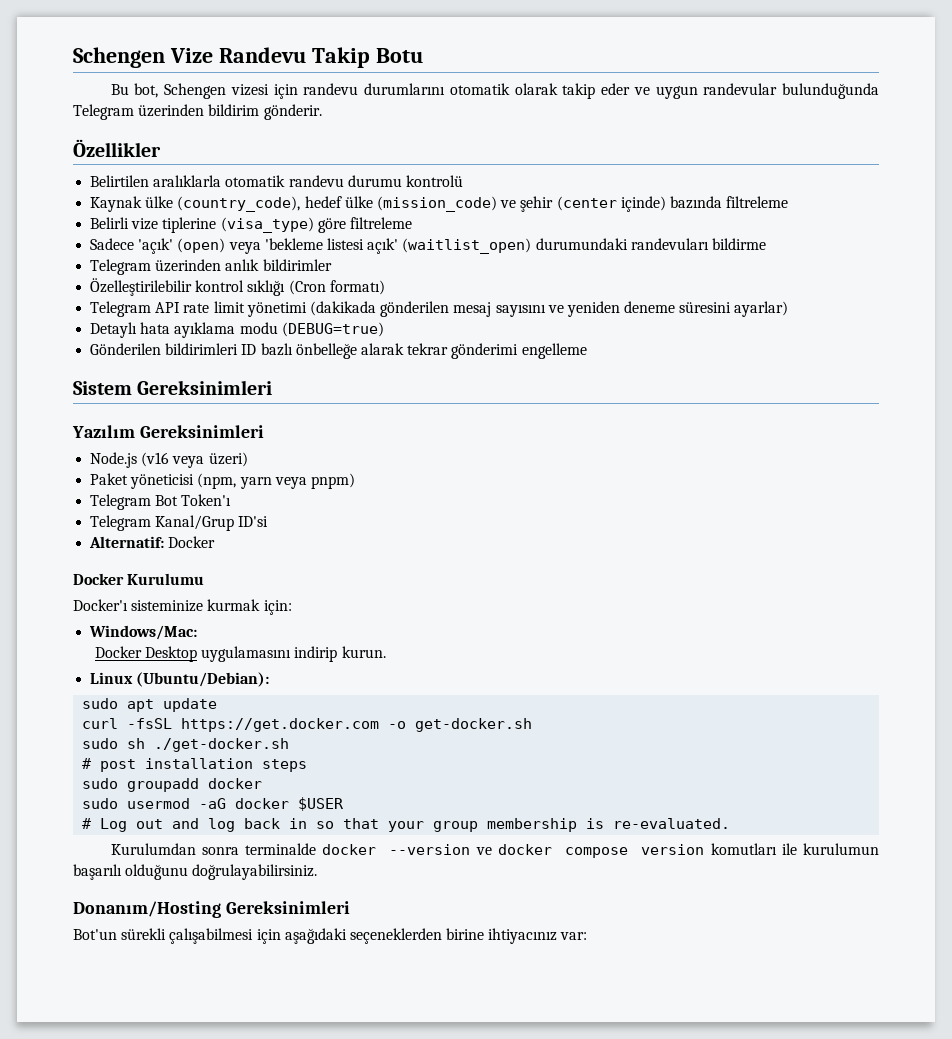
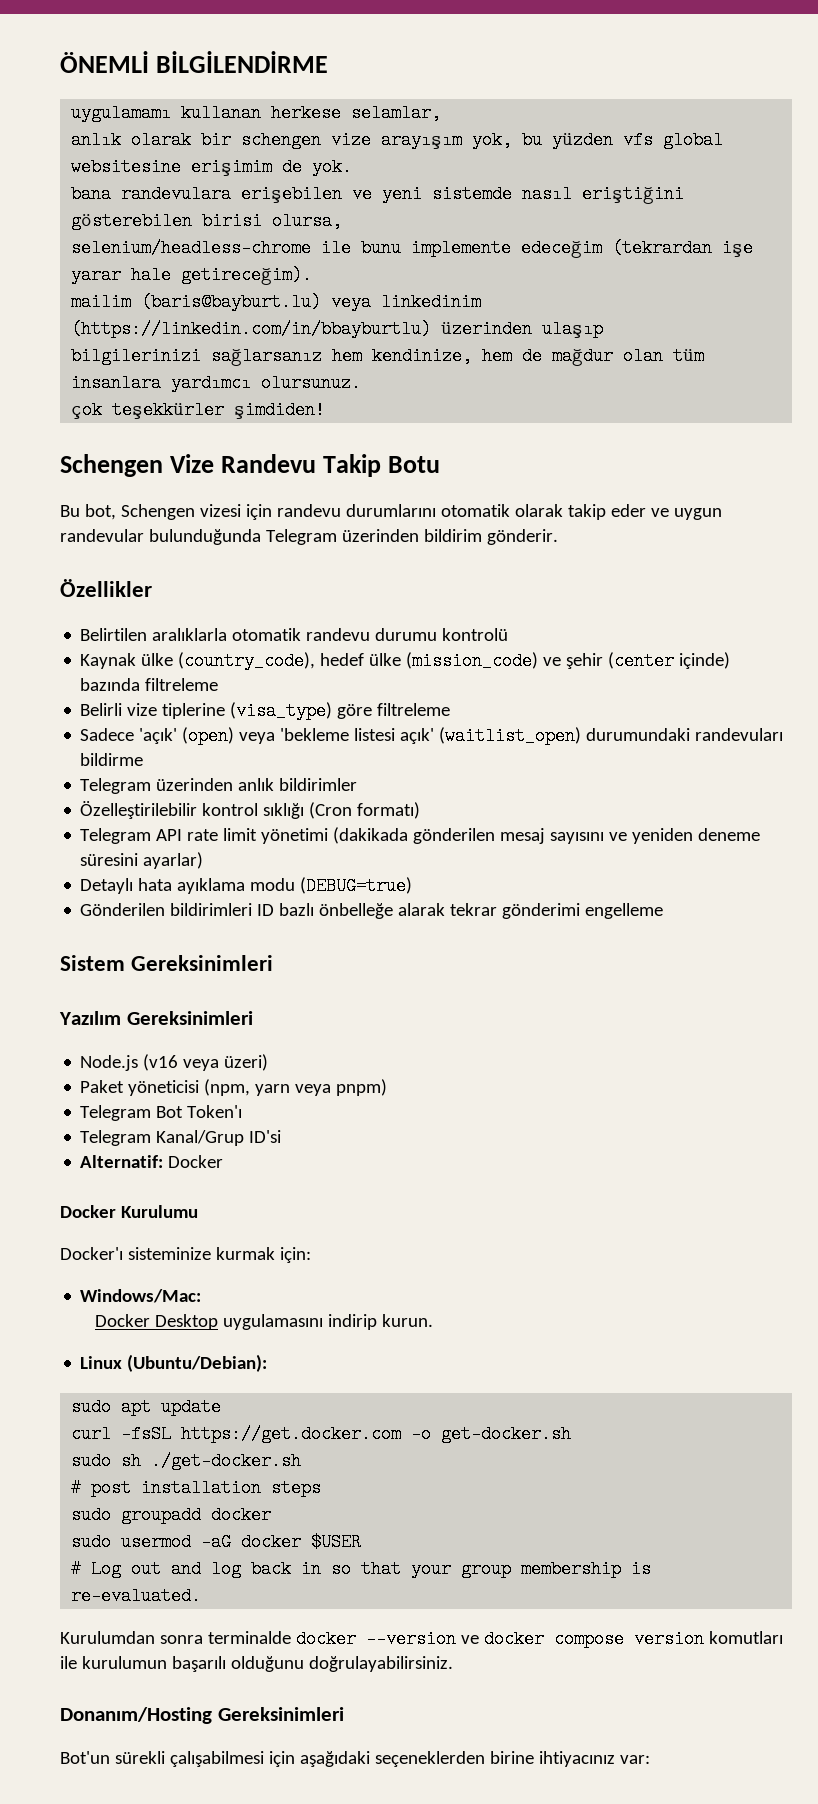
+ ÖNEMLİ BİLGİLENDİRME
+ uygulamamı kullanan herkese selamlar,
+ anlık olarak bir schengen vize arayışım yok, bu yüzden vfs global websitesine erişimim de yok.
+ bana randevulara erişebilen ve yeni sistemde nasıl eriştiğini gösterebilen birisi olursa,
+ selenium/headless-chrome ile bunu implemente edeceğim (tekrardan işe yarar hale getireceğim).
+ mailim (baris@bayburt.lu) veya linkedinim (https://linkedin.com/in/bbayburtlu) üzerinden ulaşıp
+ bilgilerinizi sağlarsanız hem kendinize, hem de mağdur olan tüm insanlara yardımcı olursunuz.
+ çok teşekkürler şimdiden!

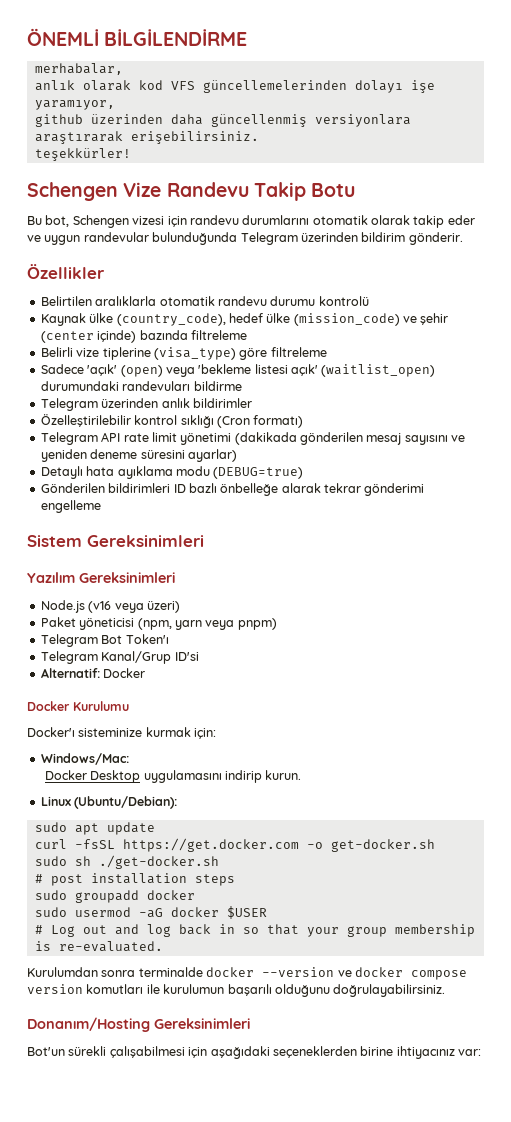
- uygulamamı kullanan herkese selamlar,
- anlık olarak bir schengen vize arayışım yok, bu yüzden vfs global websitesine erişimim de yok.
- bana randevulara erişebilen ve yeni sistemde nasıl eriştiğini gösterebilen birisi olursa,
- selenium/headless-chrome ile bunu implemente edeceğim (tekrardan işe yarar hale getireceğim).
- mailim (baris@bayburt.lu) veya linkedinim (https://linkedin.com/in/bbayburtlu) üzerinden ulaşıp
- bilgilerinizi sağlarsanız hem kendinize, hem de mağdur olan tüm insanlara yardımcı olursunuz.
- çok teşekkürler şimdiden!
+ merhabalar,
+ anlık olarak kod VFS güncellemelerinden dolayı işe yaramıyor,
+ github üzerinden daha güncellenmiş versiyonlara araştırarak erişebilirsiniz.
+ teşekkürler!

